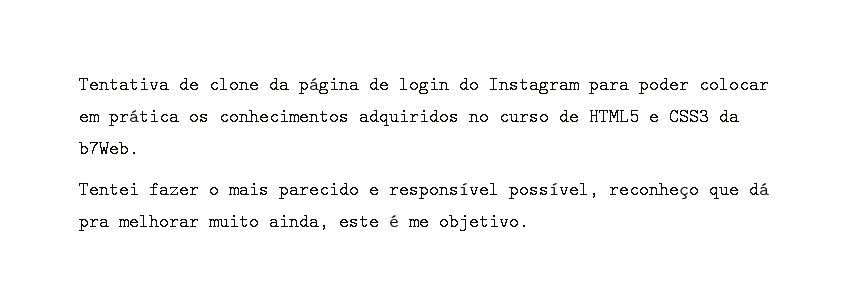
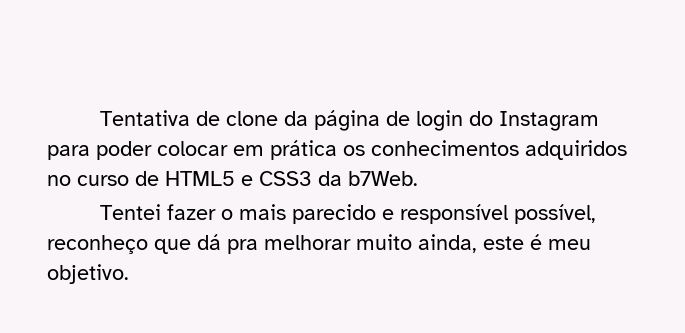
- Tentei fazer o mais parecido e responsível possível, reconheço que dá pra melhorar muito ainda, este é me objetivo.
+ Tentei fazer o mais parecido e responsível possível, reconheço que dá pra melhorar muito ainda, este é meu objetivo.

